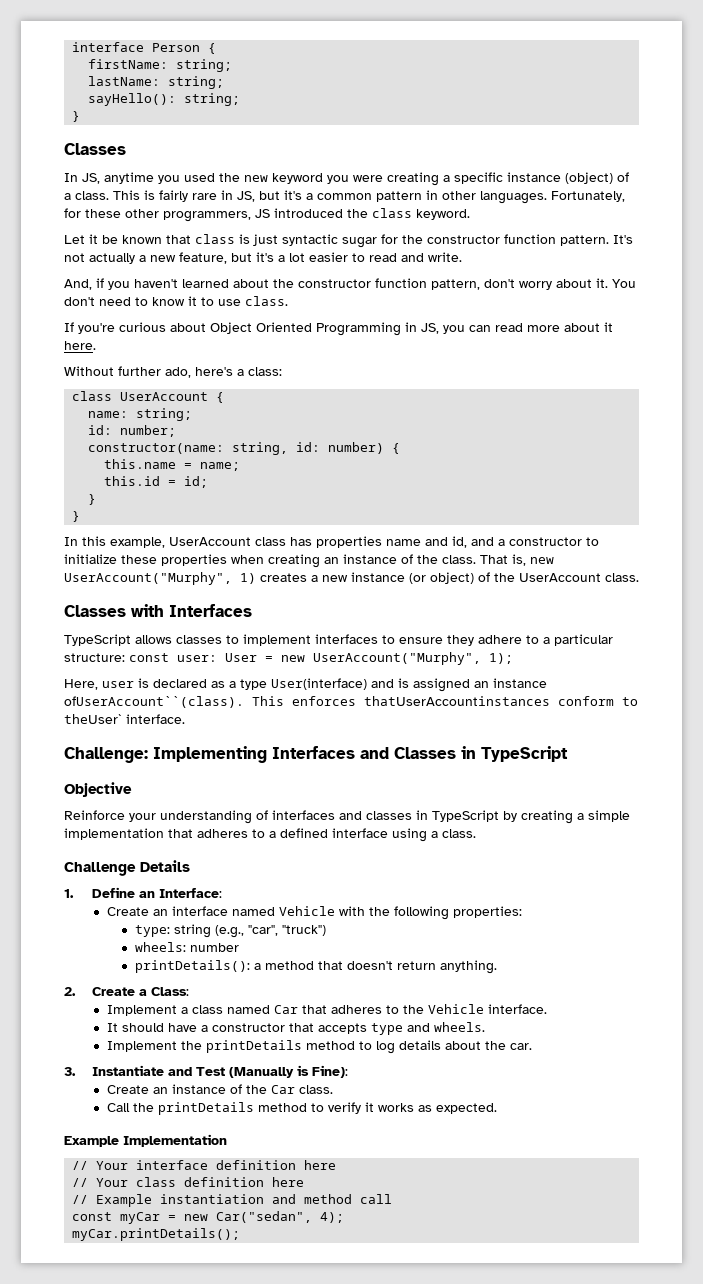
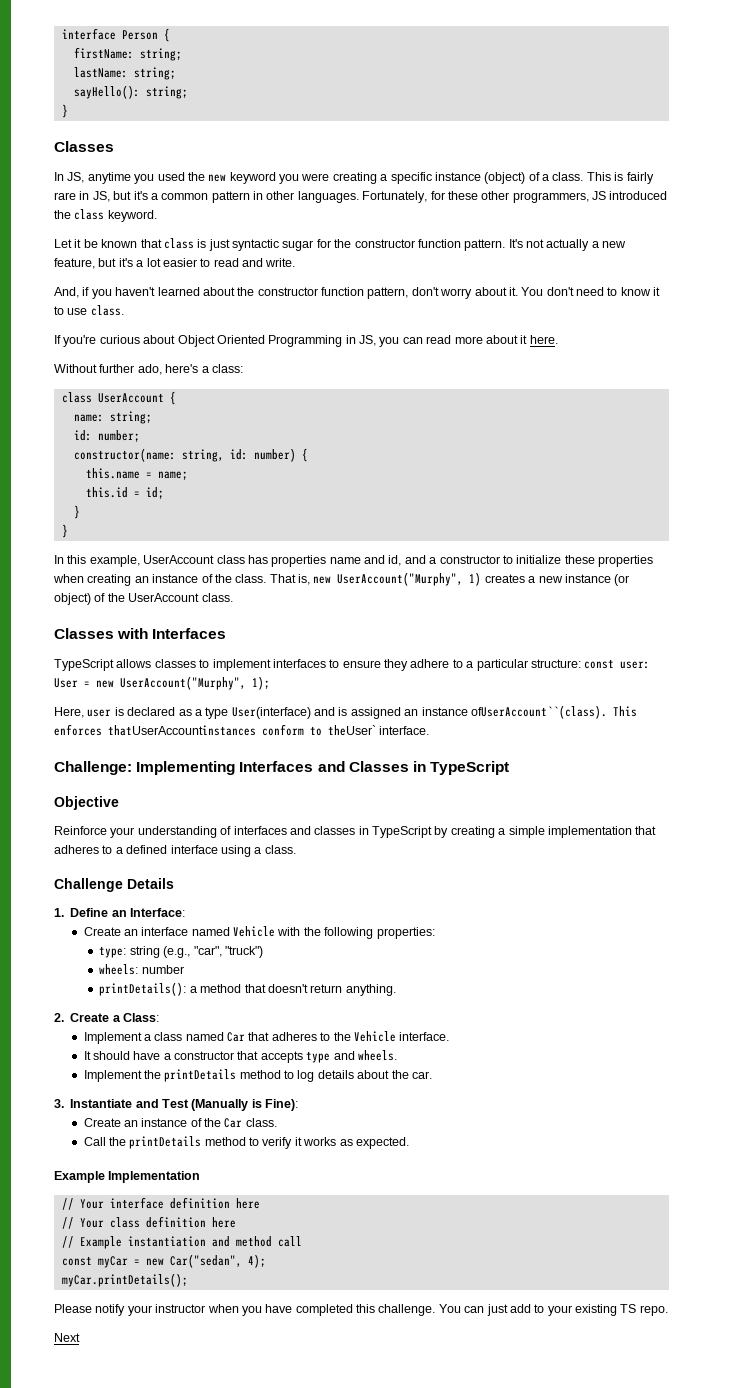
+ Please notify your instructor when you have completed this challenge. You can just add to your existing TS repo.
+ Next

